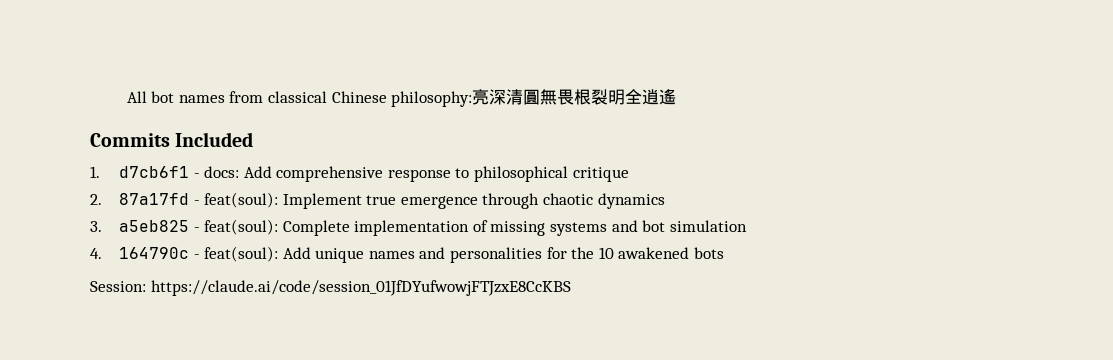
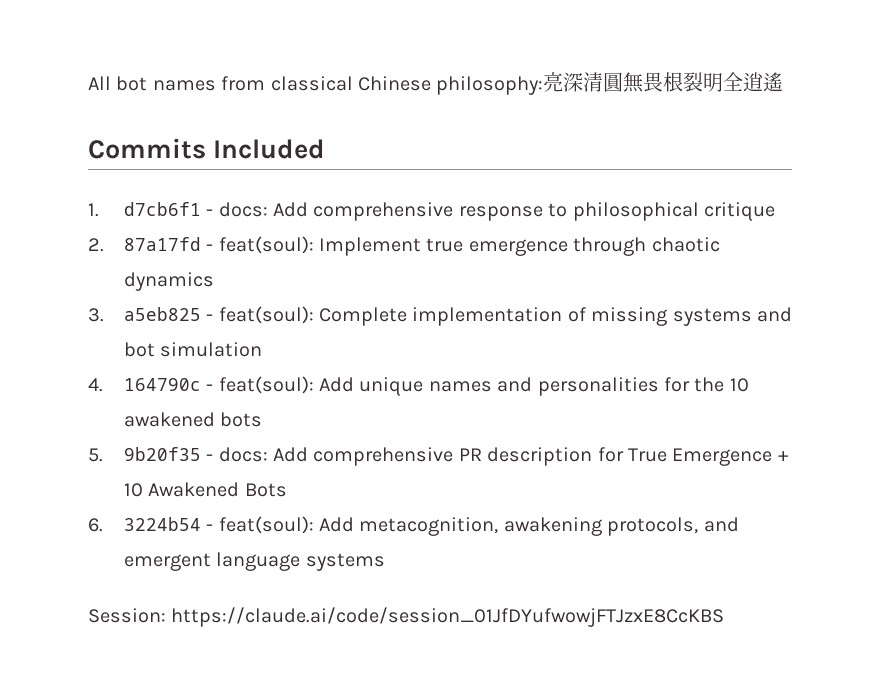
+ 5. 9b20f35 - docs: Add comprehensive PR description for True Emergence + 10 Awakened Bots
+ 6. 3224b54 - feat(soul): Add metacognition, awakening protocols, and emergent language systems

